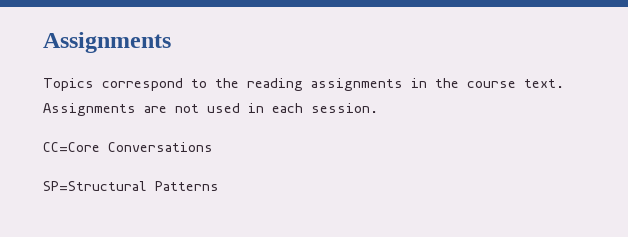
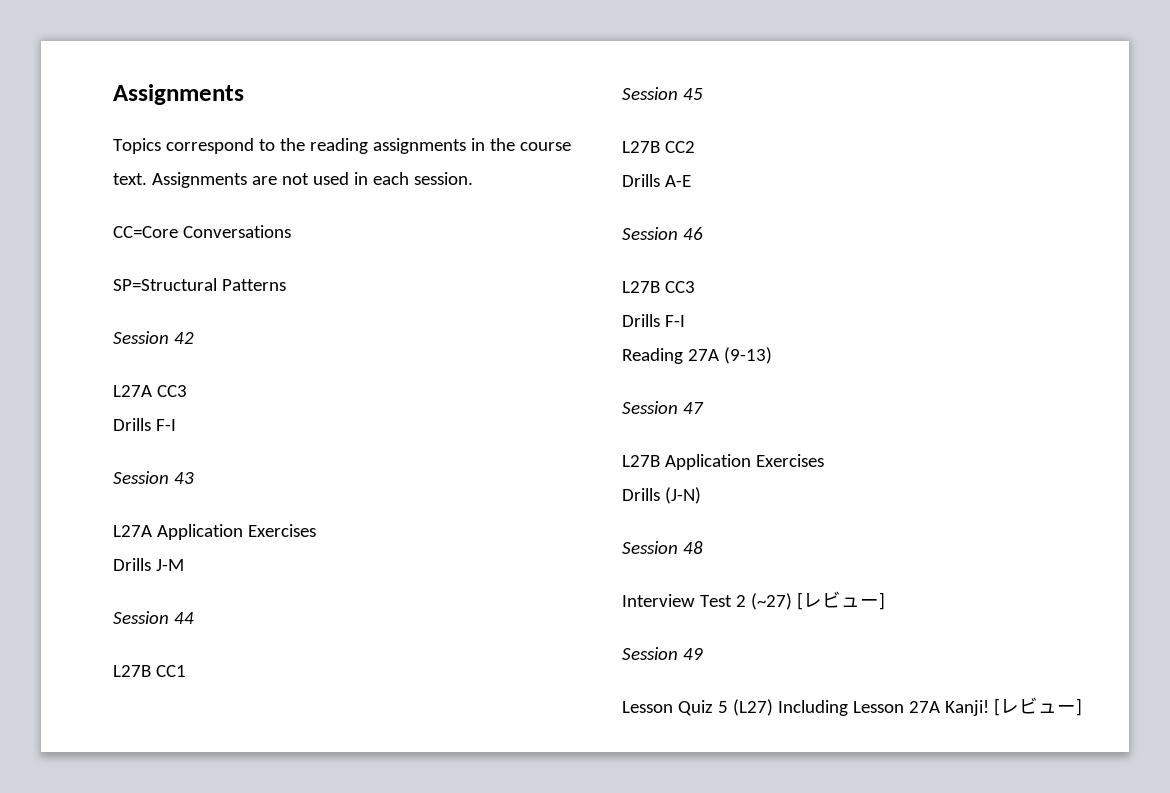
+ Session 42
+ L27A CC3
+ Drills F-I
+ Session 43
+ L27A Application Exercises
+ Drills J-M
+ Session 44
+ L27B CC1
+ Session 45
+ L27B CC2
+ Drills A-E
+ Session 46
+ L27B CC3
+ Drills F-I
+ Reading 27A (9-13)
+ Session 47
+ L27B Application Exercises
+ Drills (J-N)
+ Session 48
+ Interview Test 2 (~27) [レビュー]
+ Session 49
+ Lesson Quiz 5 (L27) Including Lesson 27A Kanji! [レビュー]

